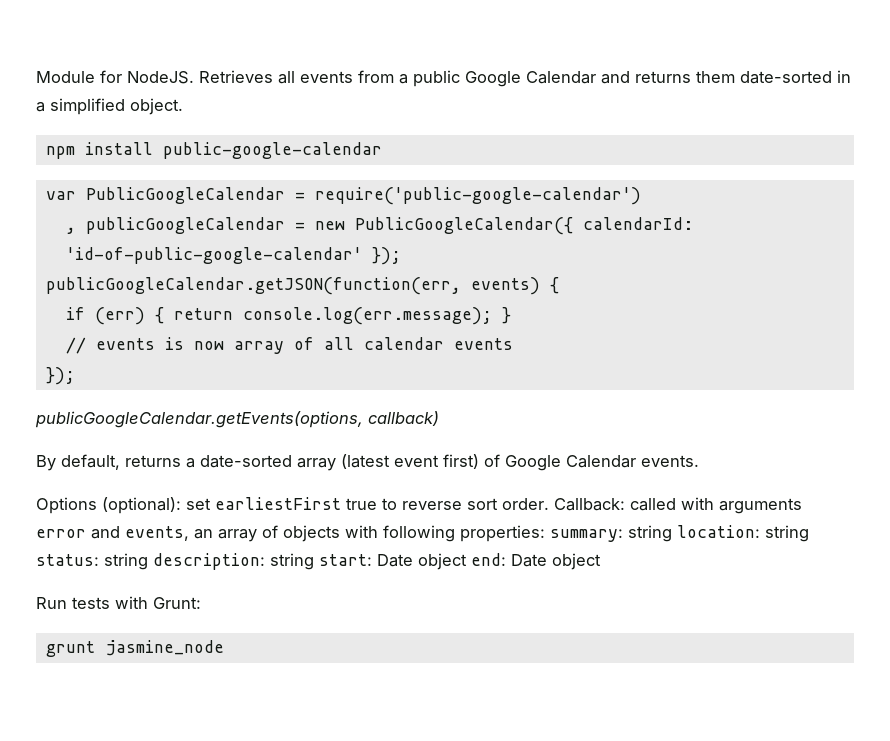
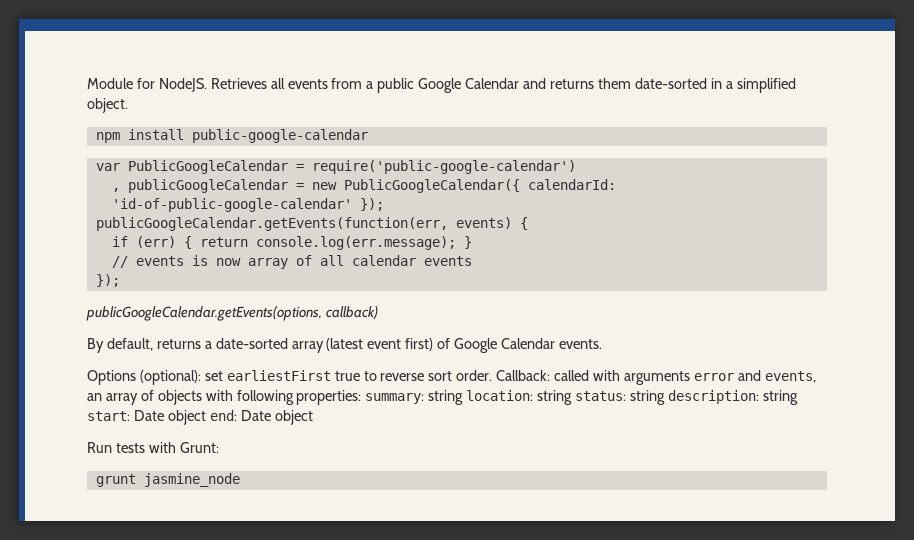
- publicGoogleCalendar.getJSON(function(err, events) {
+ publicGoogleCalendar.getEvents(function(err, events) {

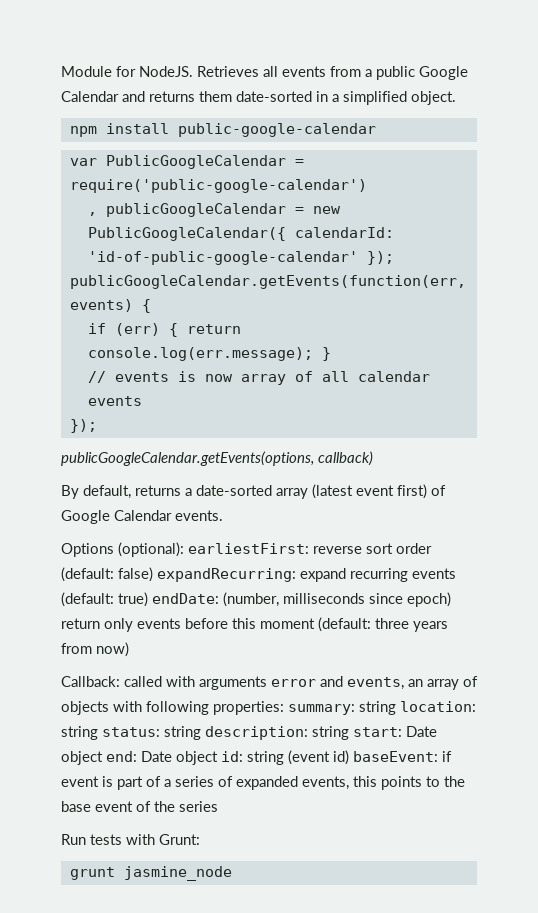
- Options (optional): set earliestFirst true to reverse sort order. Callback: called with arguments error and events, an array of objects with following properties: summary: string location: string status: string description: string start: Date object end: Date object
+ Options (optional): earliestFirst: reverse sort order (default: false) expandRecurring: expand recurring events (default: true) endDate: (number, milliseconds since epoch) return only events before this moment (default: three years from now)
+ Callback: called with arguments error and events, an array of objects with following properties: summary: string location: string status: string description: string start: Date object end: Date object id: string (event id) baseEvent: if event is part of a series of expanded events, this points to the base event of the series

